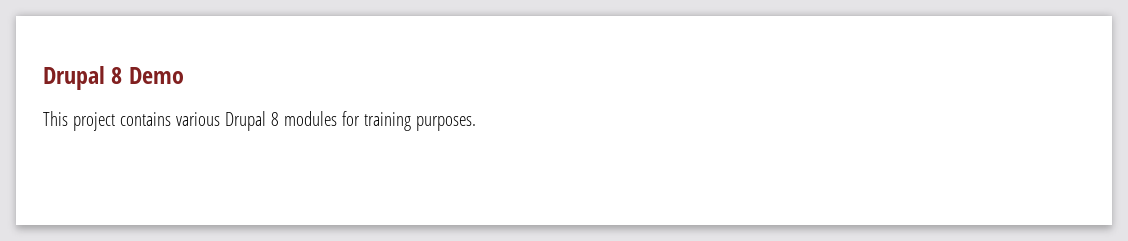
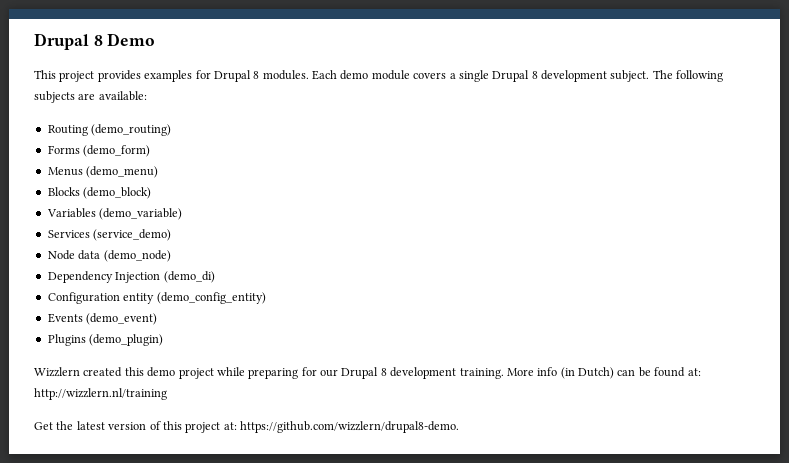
- This project contains various Drupal 8 modules for training purposes.
+ This project provides examples for Drupal 8 modules. Each demo module covers a single Drupal 8 development subject. The following subjects are available:
+ Routing (demo_routing)
+ Forms (demo_form)
+ Menus (demo_menu)
+ Blocks (demo_block)
+ Variables (demo_variable)
+ Services (service_demo)
+ Node data (demo_node)
+ Dependency Injection (demo_di)
+ Configuration entity (demo_config_entity)
+ Events (demo_event)
+ Plugins (demo_plugin)
+ Wizzlern created this demo project while preparing for our Drupal 8 development training. More info (in Dutch) can be found at: http://wizzlern.nl/training
+ Get the latest version of this project at: https://github.com/wizzlern/drupal8-demo.

